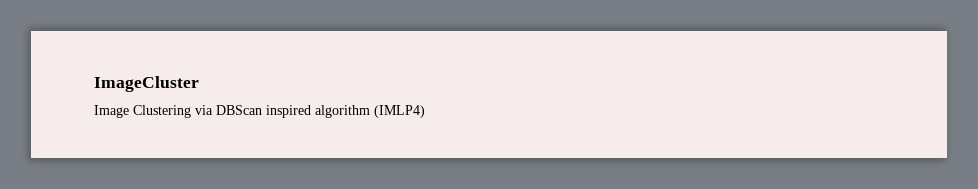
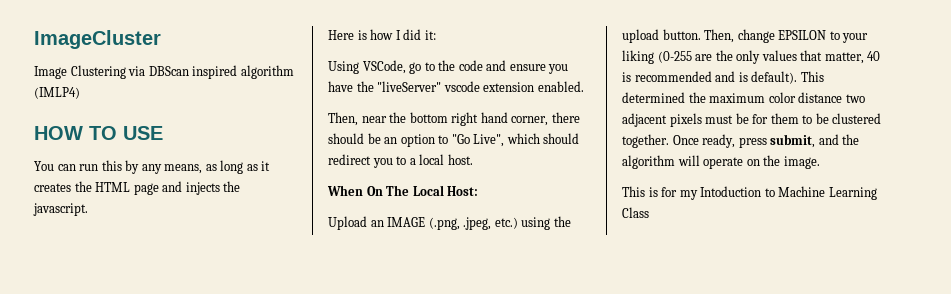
+ HOW TO USE
+ You can run this by any means, as long as it creates the HTML page and injects the javascript.
+ Here is how I did it:
+ Using VSCode, go to the code and ensure you have the "liveServer" vscode extension enabled.
+ Then, near the bottom right hand corner, there should be an option to "Go Live", which should redirect you to a local host.
+ When On The Local Host:
+ Upload an IMAGE (.png, .jpeg, etc.) using the upload button. Then, change EPSILON to your liking (0-255 are the only values that matter, 40 is recommended and is default). This determined the maximum color distance two adjacent pixels must be for them to be clustered together. Once ready, press submit, and the algorithm will operate on the image.
+ This is for my Intoduction to Machine Learning Class

